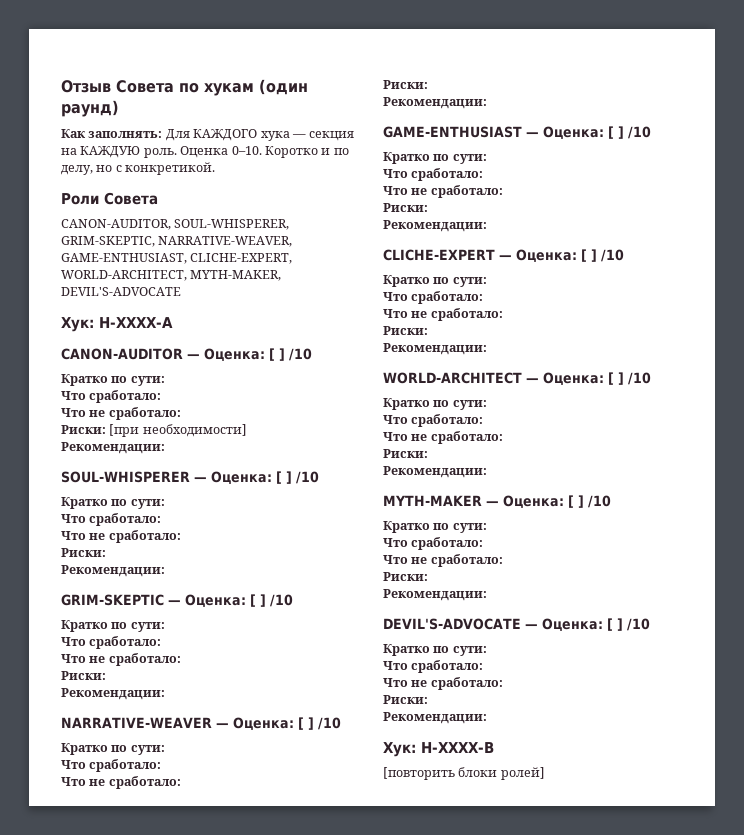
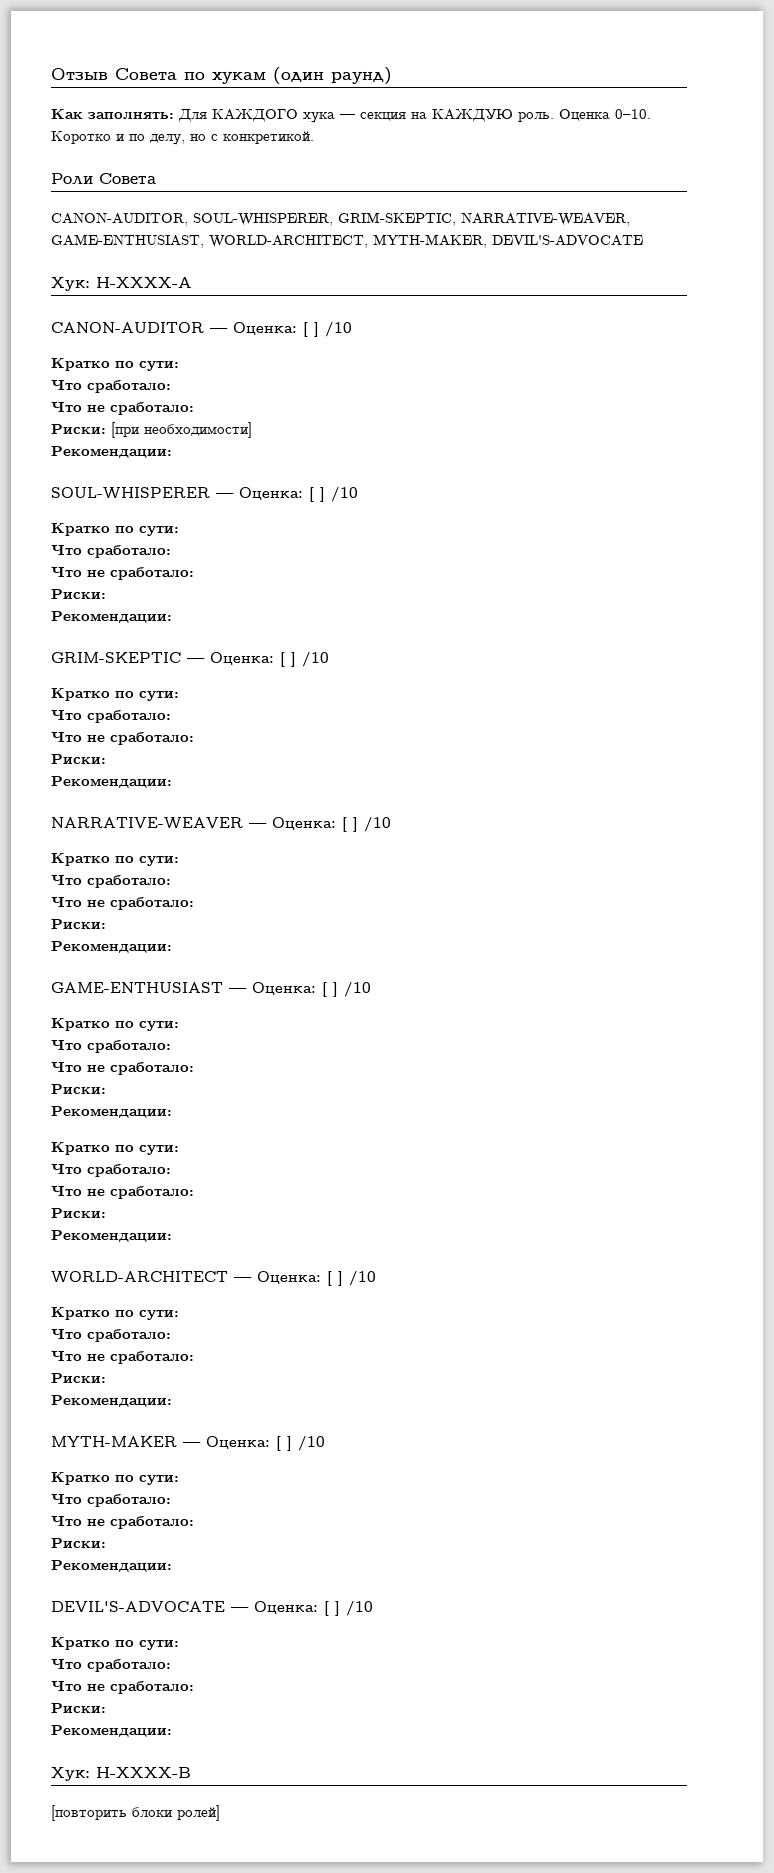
- CANON-AUDITOR, SOUL-WHISPERER, GRIM-SKEPTIC, NARRATIVE-WEAVER, GAME-ENTHUSIAST, CLICHE-EXPERT, WORLD-ARCHITECT, MYTH-MAKER, DEVIL'S-ADVOCATE
+ CANON-AUDITOR, SOUL-WHISPERER, GRIM-SKEPTIC, NARRATIVE-WEAVER, GAME-ENTHUSIAST, WORLD-ARCHITECT, MYTH-MAKER, DEVIL'S-ADVOCATE
- CLICHE-EXPERT — Оценка: [ ] /10

